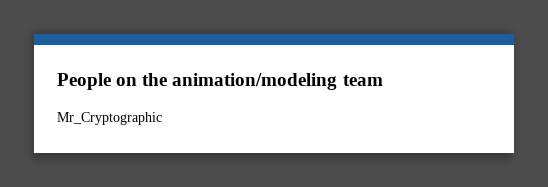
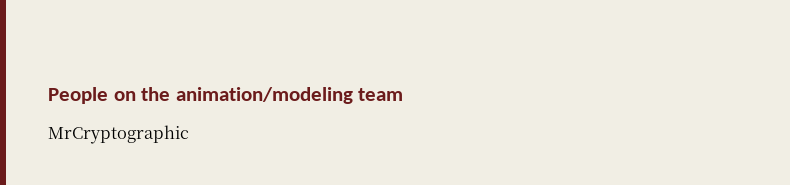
- Mr_Cryptographic
+ MrCryptographic

